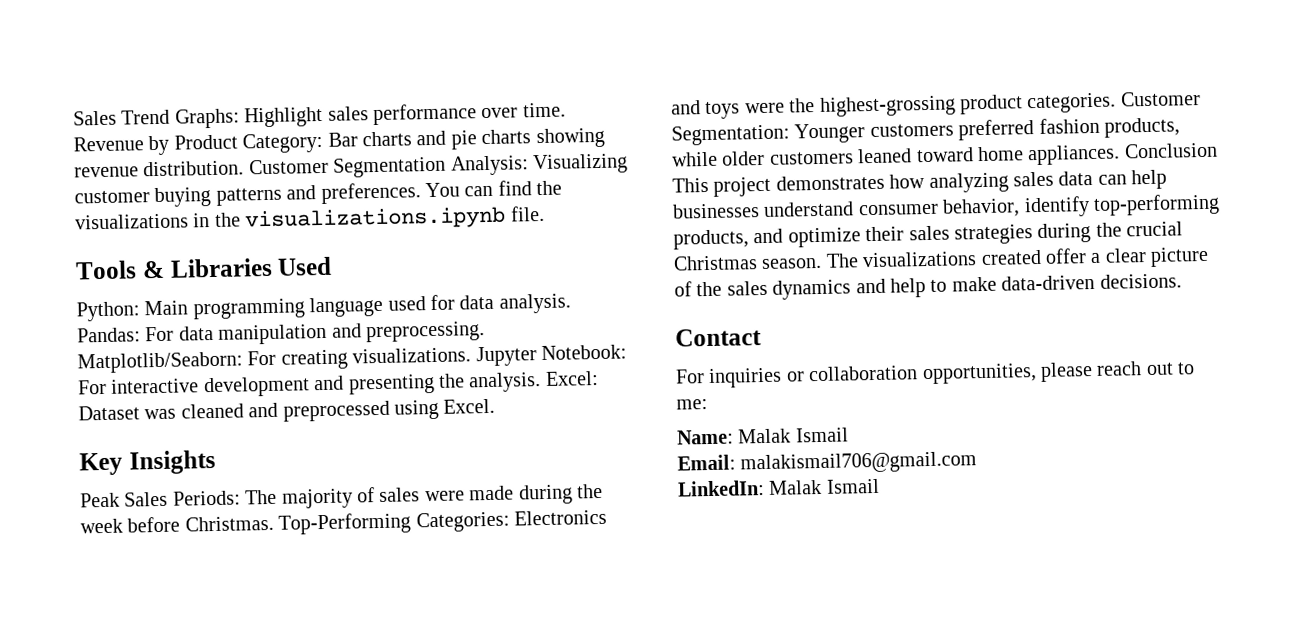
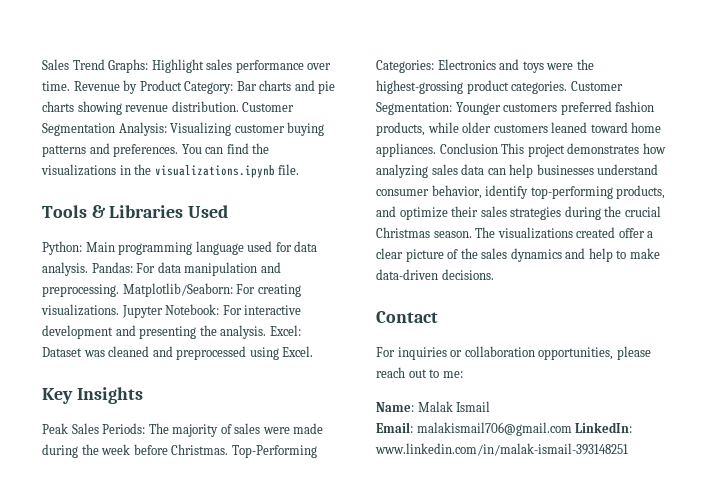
- Email: malakismail706@gmail.com
- LinkedIn: Malak Ismail
+ Email: malakismail706@gmail.com LinkedIn: www.linkedin.com/in/malak-ismail-393148251

